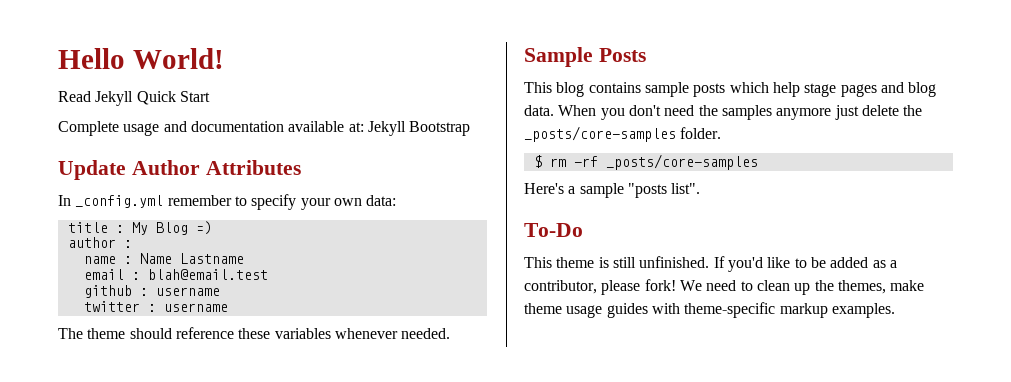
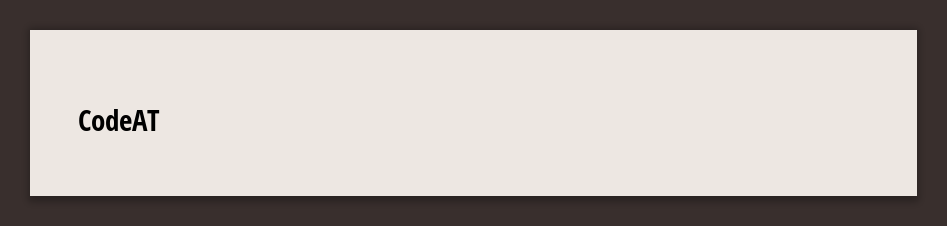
- Hello World!
- Read Jekyll Quick Start
- Complete usage and documentation available at: Jekyll Bootstrap
- Update Author Attributes
- In _config.yml remember to specify your own data:
- title : My Blog =)
- author :
- name : Name Lastname
- email : blah@email.test
- github : username
- twitter : username
- The theme should reference these variables whenever needed.
- Sample Posts
- This blog contains sample posts which help stage pages and blog data. When you don't need the samples anymore just delete the _posts/core-samples folder.
- $ rm -rf _posts/core-samples
- Here's a sample "posts list".
- To-Do
- This theme is still unfinished. If you'd like to be added as a contributor, please fork! We need to clean up the themes, make theme usage guides with theme-specific markup examples.
+ CodeAT

